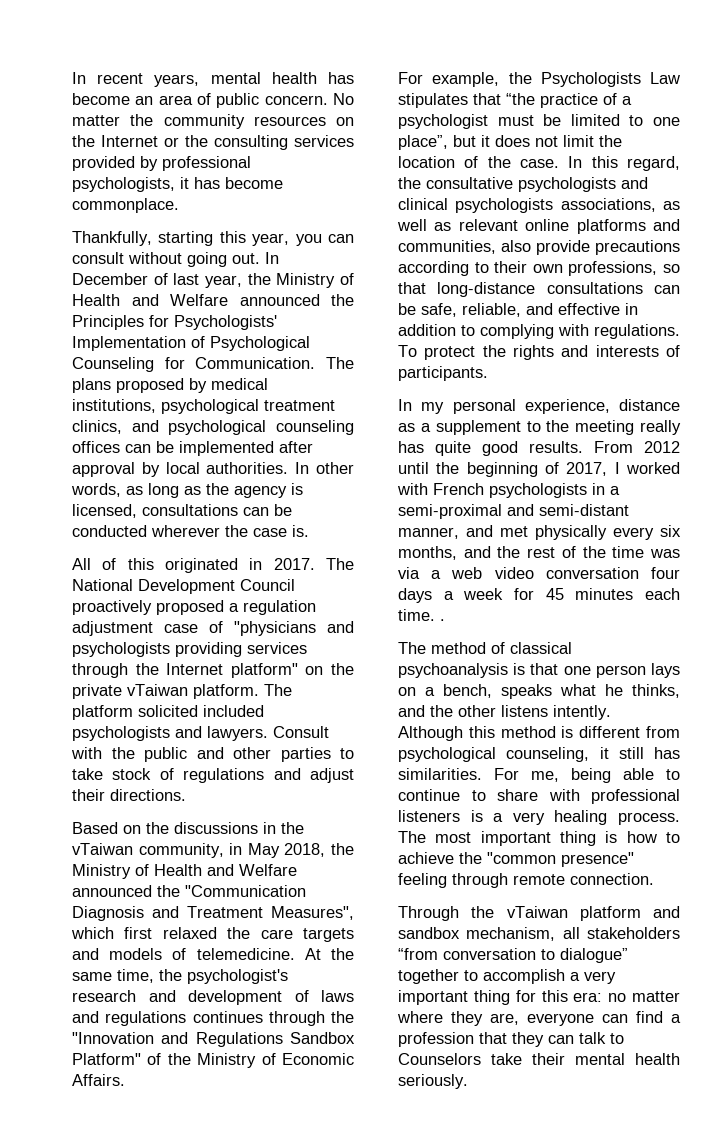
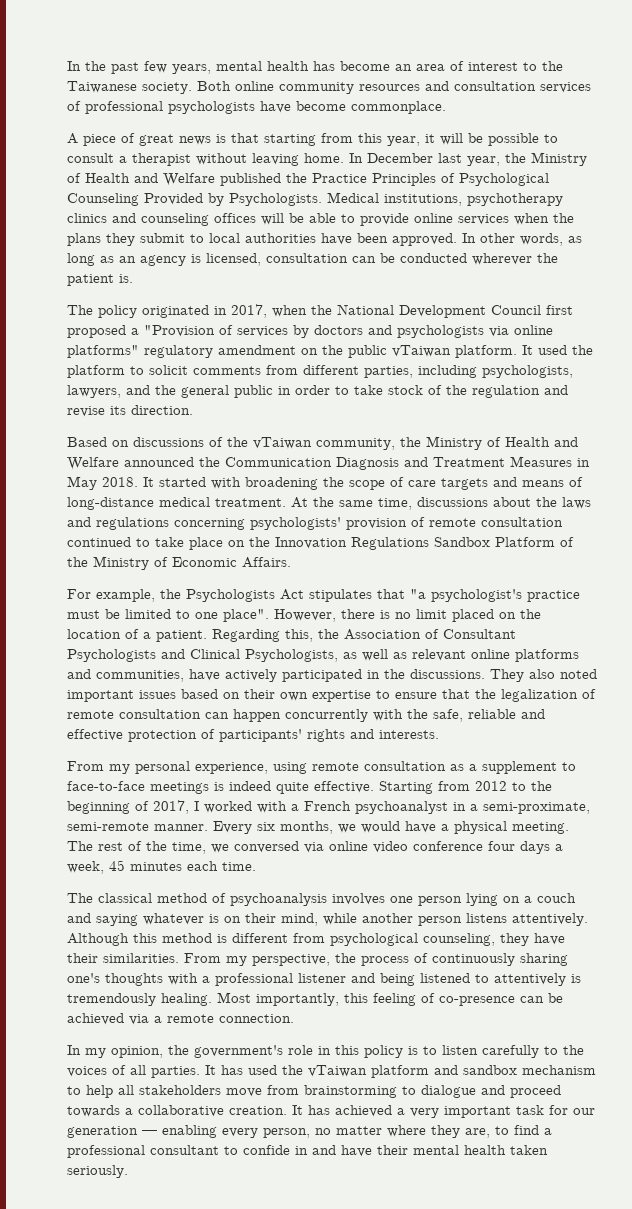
- In recent years, mental health has become an area of public concern. No matter the community resources on the Internet or the consulting services provided by professional psychologists, it has become commonplace.
- Thankfully, starting this year, you can consult without going out.
+ In the past few years, mental health has become an area of interest to the Taiwanese society. Both online community resources and consultation services of professional psychologists have become commonplace.
+ A piece of great news is that starting from this year, it will be possible to consult a therapist without leaving home.
- In December of last year, the Ministry of Health and Welfare announced the Principles for Psychologists' Implementation of Psychological Counseling for Communication. The plans proposed by medical institutions, psychological treatment clinics, and psychological counseling offices can be implemented after approval by local authorities.
+ In December last year, the Ministry of Health and Welfare published the Practice Principles of Psychological Counseling Provided by Psychologists. Medical institutions, psychotherapy clinics and counseling offices will be able to provide online services when the plans they submit to local authorities have been approved.
- In other words, as long as the agency is licensed, consultations can be conducted wherever the case is.
+ In other words, as long as an agency is licensed, consultation can be conducted wherever the patient is.
- All of this originated in 2017. The National Development Council proactively proposed a regulation adjustment case of "physicians and psychologists providing services through the Internet platform" on the private vTaiwan platform.
+ The policy originated in 2017, when the National Development Council first proposed a "Provision of services by doctors and psychologists via online platforms" regulatory amendment on the public vTaiwan platform.
- The platform solicited included psychologists and lawyers. Consult with the public and other parties to take stock of regulations and adjust their directions.
- Based on the discussions in the vTaiwan community, in May 2018, the Ministry of Health and Welfare announced the "Communication Diagnosis and Treatment Measures", which first relaxed the care targets and models of telemedicine. At the same time, the psychologist's research and development of laws and regulations continues through the "Innovation and Regulations Sandbox Platform" of the Ministry of Economic Affairs.
+ It used the platform to solicit comments from different parties, including psychologists, lawyers, and the general public in order to take stock of the regulation and revise its direction.
+ Based on discussions of the vTaiwan community, the Ministry of Health and Welfare announced the Communication Diagnosis and Treatment Measures in May 2018. It started with broadening the scope of care targets and means of long-distance medical treatment. At the same time, discussions about the laws and regulations concerning psychologists' provision of remote consultation continued to take place on the Innovation Regulations Sandbox Platform of the Ministry of Economic Affairs.
- For example, the Psychologists Law stipulates that “the practice of a psychologist must be limited to one place”, but it does not limit the location of the case. In this regard, the consultative psychologists and clinical psychologists associations, as well as relevant online platforms and communities, also provide precautions according to their own professions, so that long-distance consultations can be safe, reliable, and effective in addition to complying with regulations. To protect the rights and interests of participants.
- In my personal experience, distance as a supplement to the meeting really has quite good results. From 2012 until the beginning of 2017, I worked with French psychologists in a semi-proximal and semi-distant manner, and met physically every six months, and the rest of the time was via a web video conversation four days a week for 45 minutes each time. .
- The method of classical psychoanalysis is that one person lays on a bench, speaks what he thinks, and the other listens intently.
+ For example, the Psychologists Act stipulates that "a psychologist's practice must be limited to one place". However, there is no limit placed on the location of a patient. Regarding this, the Association of Consultant Psychologists and Clinical Psychologists, as well as relevant online platforms and communities, have actively participated in the discussions. They also noted important issues based on their own expertise to ensure that the legalization of remote consultation can happen concurrently with the safe, reliable and effective protection of participants' rights and interests.
+ From my personal experience, using remote consultation as a supplement to face-to-face meetings is indeed quite effective. Starting from 2012 to the beginning of 2017, I worked with a French psychoanalyst in a semi-proximate, semi-remote manner. Every six months, we would have a physical meeting. The rest of the time, we conversed via online video conference four days a week, 45 minutes each time.
+ The classical method of psychoanalysis involves one person lying on a couch and saying whatever is on their mind, while another person listens attentively.
- Although this method is different from psychological counseling, it still has similarities. For me, being able to continue to share with professional listeners is a very healing process. The most important thing is how to achieve the "common presence" feeling through remote connection.
- Through the vTaiwan platform and sandbox mechanism, all stakeholders “from conversation to dialogue” together to accomplish a very important thing for this era: no matter where they are, everyone can find a profession that they can talk to Counselors take their mental health seriously.
+ Although this method is different from psychological counseling, they have their similarities. From my perspective, the process of continuously sharing one's thoughts with a professional listener and being listened to attentively is tremendously healing. Most importantly, this feeling of co-presence can be achieved via a remote connection.
+ In my opinion, the government's role in this policy is to listen carefully to the voices of all parties. It has used the vTaiwan platform and sandbox mechanism to help all stakeholders move from brainstorming to dialogue and proceed towards a collaborative creation. It has achieved a very important task for our generation — enabling every person, no matter where they are, to find a professional consultant to confide in and have their mental health taken seriously.

